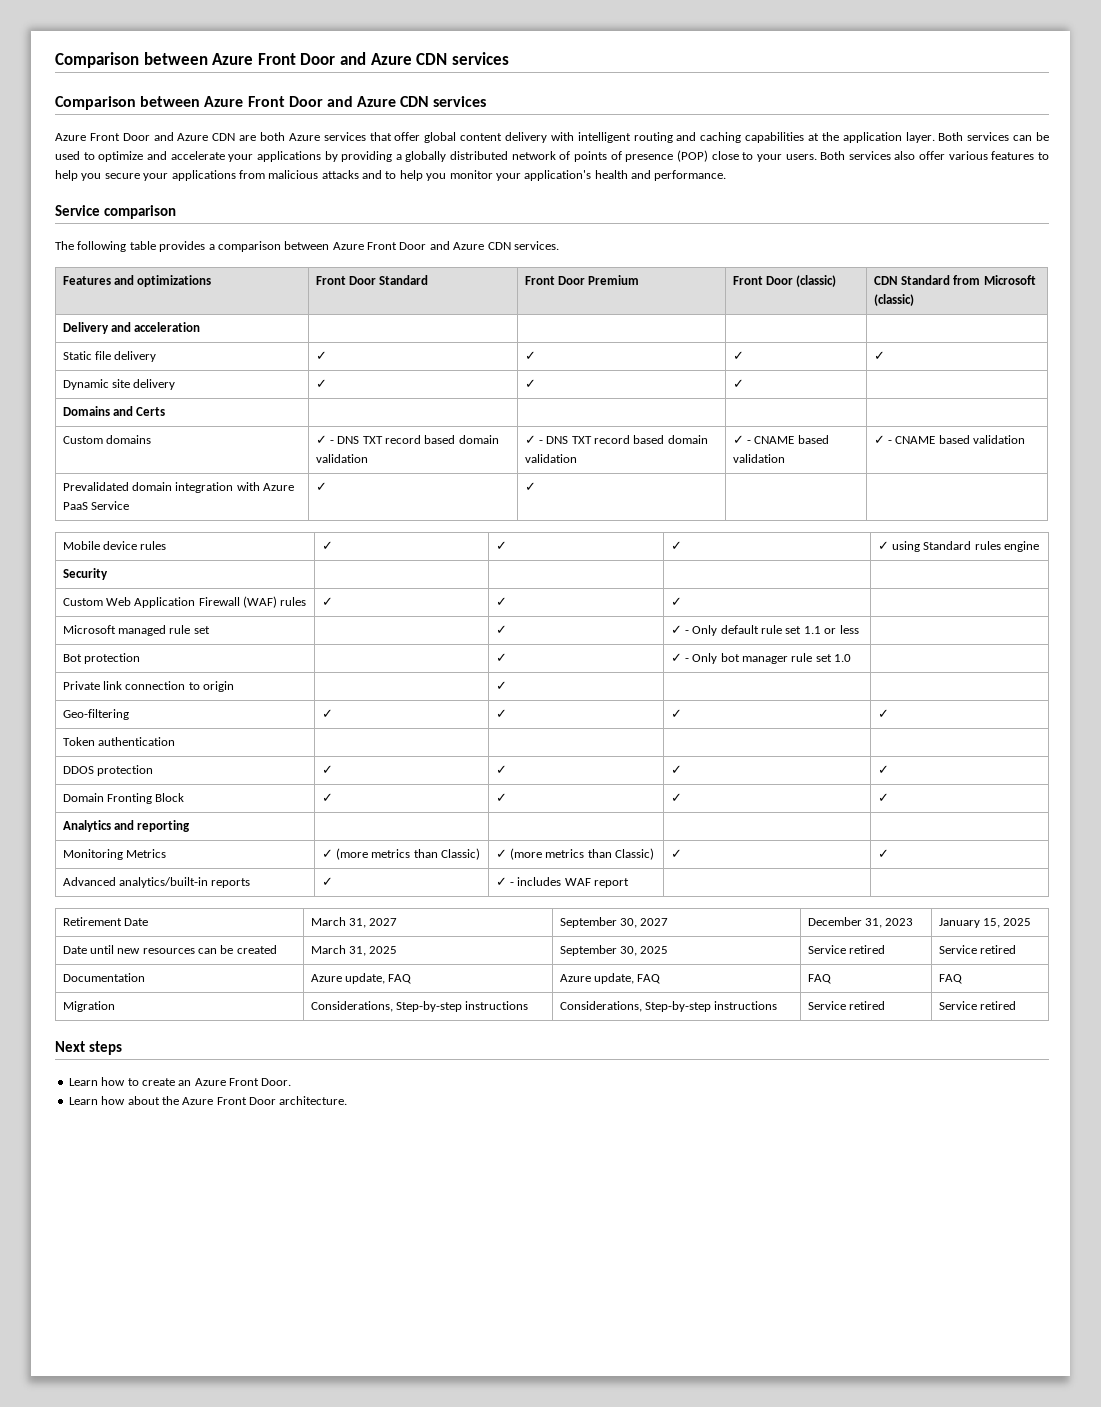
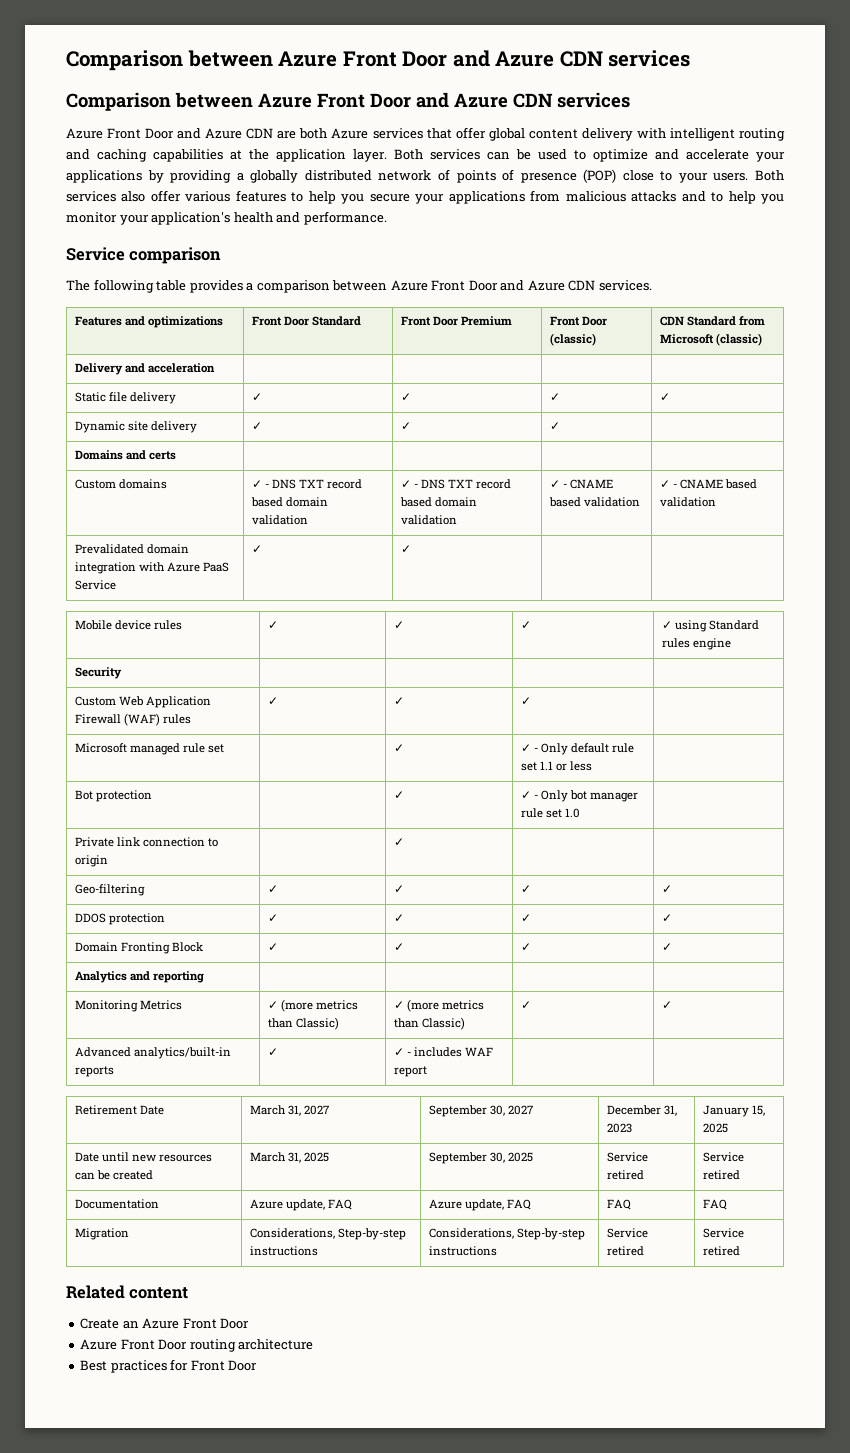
- Domains and Certs | | | |
+ Domains and certs | | | |
- Token authentication | | | |
- Next steps
- Learn how to create an Azure Front Door.
- Learn how about the Azure Front Door architecture.
+ Related content
+ Create an Azure Front Door
+ Azure Front Door routing architecture
+ Best practices for Front Door

